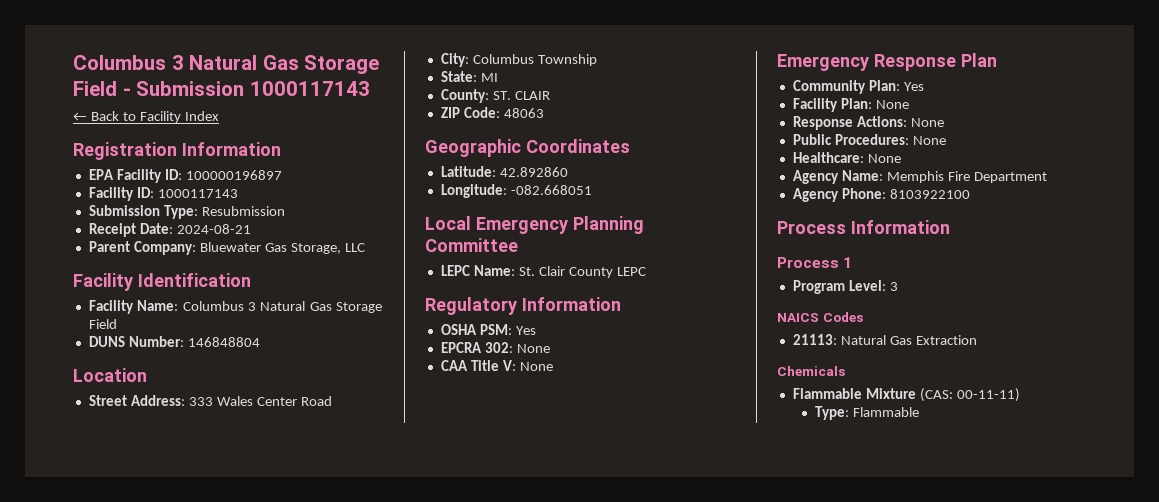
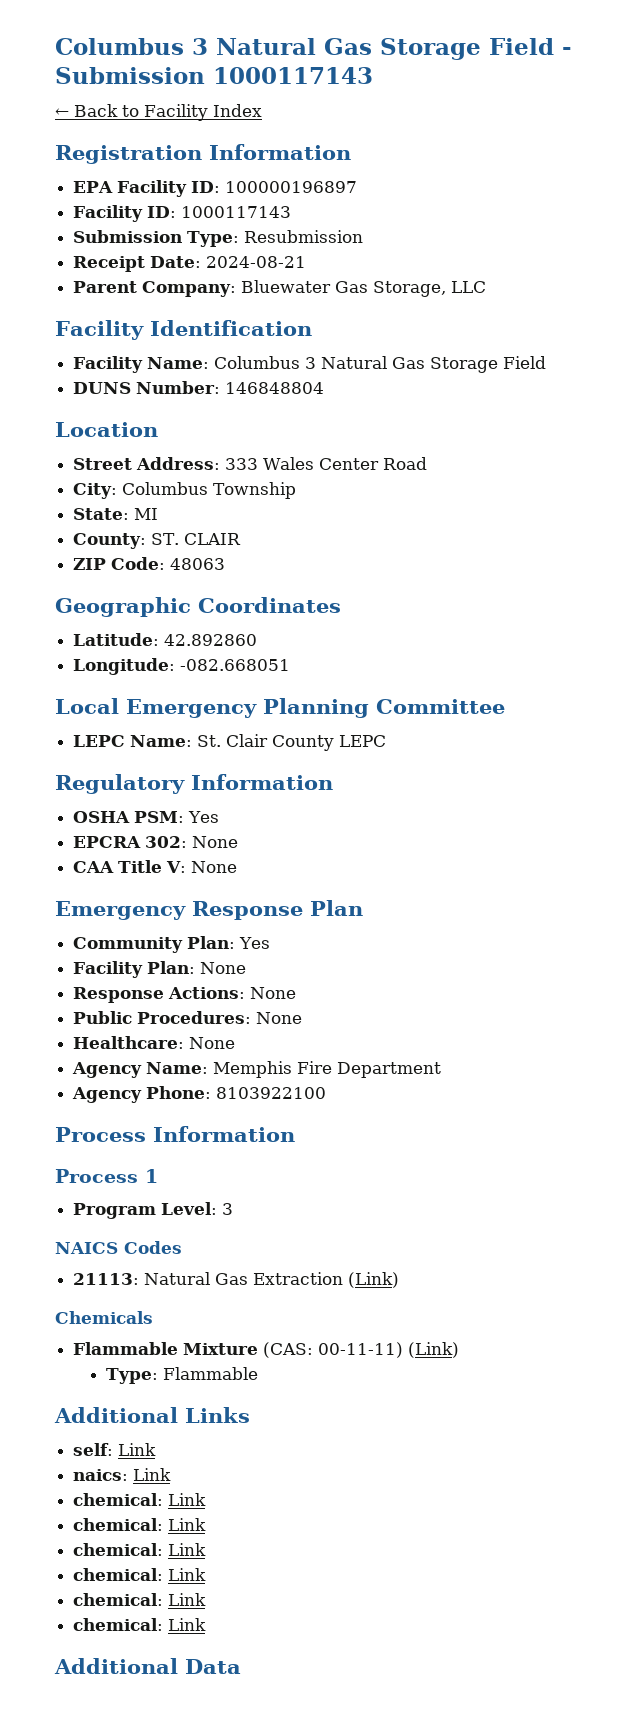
- 21113: Natural Gas Extraction
+ 21113: Natural Gas Extraction (Link)
- Flammable Mixture (CAS: 00-11-11)
+ Flammable Mixture (CAS: 00-11-11) (Link)
+ Additional Links
+ self: Link
+ naics: Link
+ chemical: Link
+ chemical: Link
+ chemical: Link
+ chemical: Link
+ chemical: Link
+ chemical: Link
+ Additional Data

